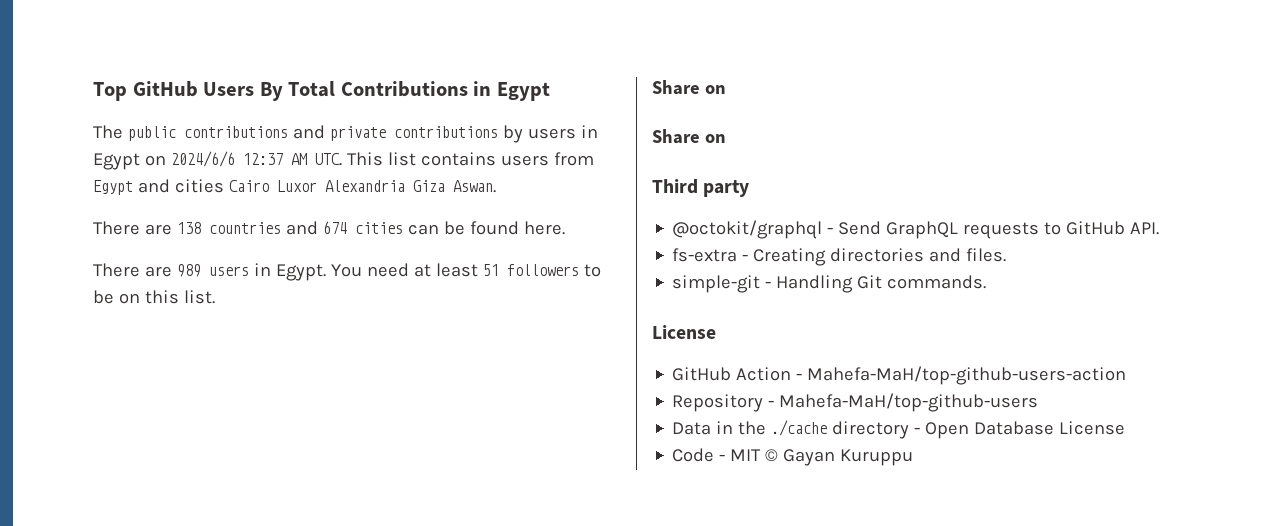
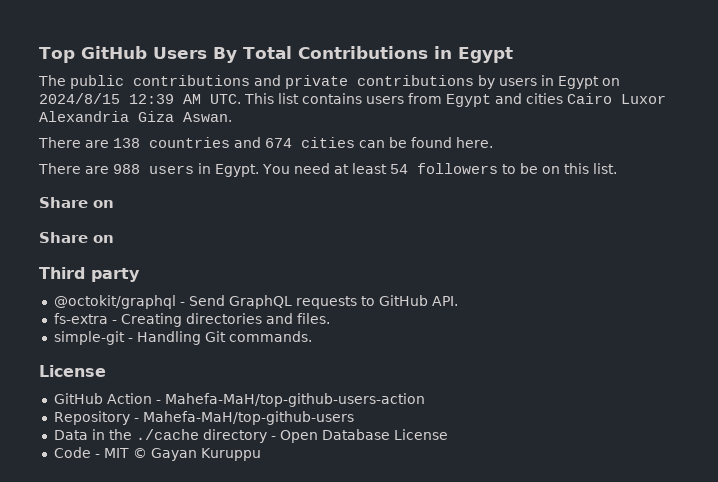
- The public contributions and private contributions by users in Egypt on 2024/6/6 12:37 AM UTC. This list contains users from Egypt and cities Cairo Luxor Alexandria Giza Aswan.
+ The public contributions and private contributions by users in Egypt on 2024/8/15 12:39 AM UTC. This list contains users from Egypt and cities Cairo Luxor Alexandria Giza Aswan.
- There are 989 users in Egypt.
+ There are 988 users in Egypt.
- You need at least 51 followers to be on this list.
+ You need at least 54 followers to be on this list.

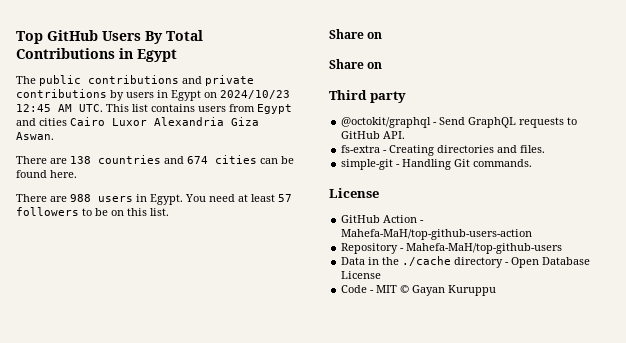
- The public contributions and private contributions by users in Egypt on 2024/8/15 12:39 AM UTC. This list contains users from Egypt and cities Cairo Luxor Alexandria Giza Aswan.
+ The public contributions and private contributions by users in Egypt on 2024/10/23 12:45 AM UTC. This list contains users from Egypt and cities Cairo Luxor Alexandria Giza Aswan.
- You need at least 54 followers to be on this list.
+ You need at least 57 followers to be on this list.

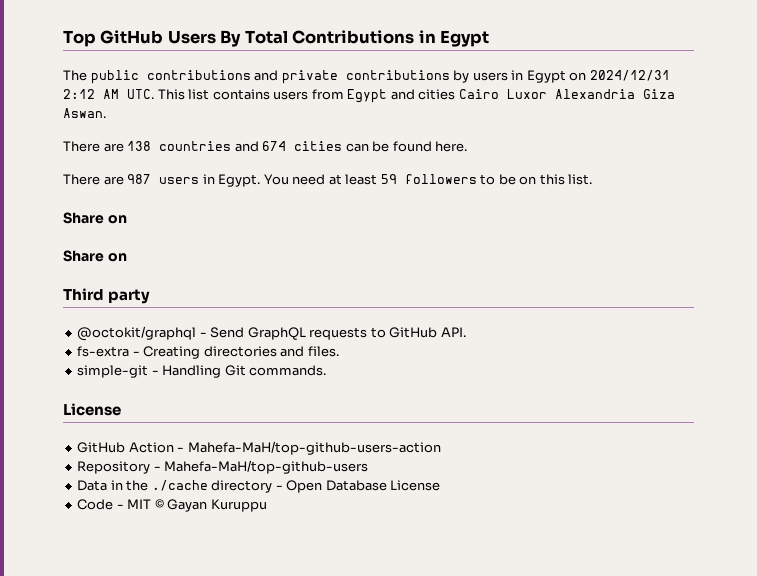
- The public contributions and private contributions by users in Egypt on 2024/10/23 12:45 AM UTC. This list contains users from Egypt and cities Cairo Luxor Alexandria Giza Aswan.
+ The public contributions and private contributions by users in Egypt on 2024/12/31 2:12 AM UTC. This list contains users from Egypt and cities Cairo Luxor Alexandria Giza Aswan.
- There are 988 users in Egypt.
+ There are 987 users in Egypt.
- You need at least 57 followers to be on this list.
+ You need at least 59 followers to be on this list.

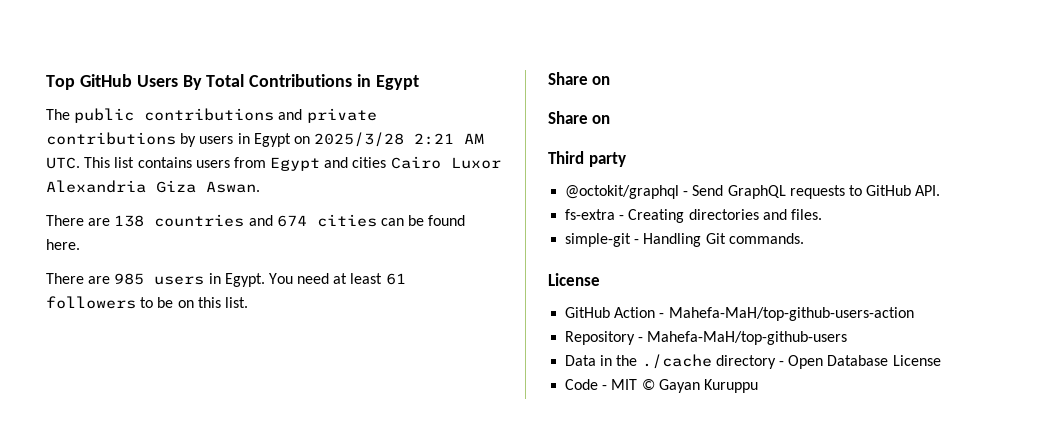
- The public contributions and private contributions by users in Egypt on 2024/12/31 2:12 AM UTC. This list contains users from Egypt and cities Cairo Luxor Alexandria Giza Aswan.
+ The public contributions and private contributions by users in Egypt on 2025/3/28 2:21 AM UTC. This list contains users from Egypt and cities Cairo Luxor Alexandria Giza Aswan.
- There are 987 users in Egypt.
+ There are 985 users in Egypt.
- You need at least 59 followers to be on this list.
+ You need at least 61 followers to be on this list.

